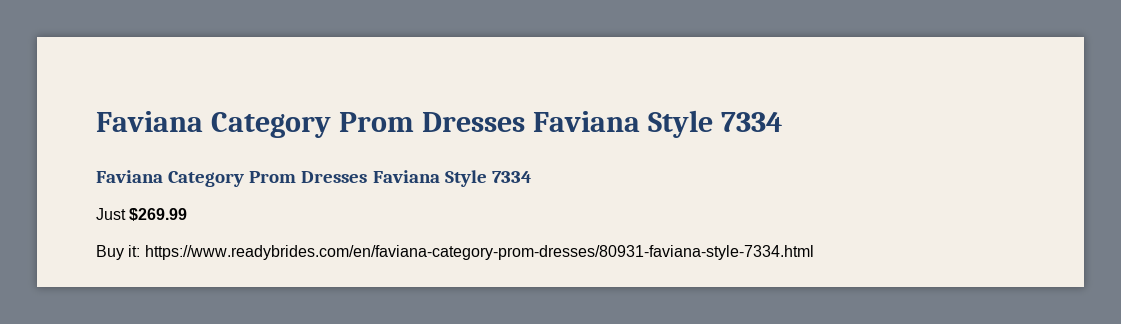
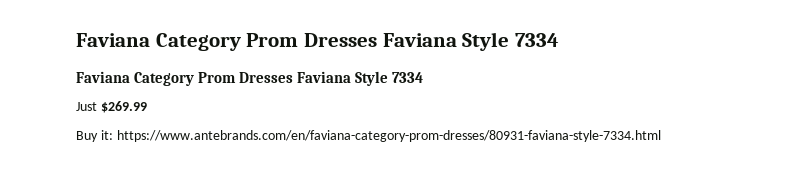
- Buy it: https://www.readybrides.com/en/faviana-category-prom-dresses/80931-faviana-style-7334.html
+ Buy it: https://www.antebrands.com/en/faviana-category-prom-dresses/80931-faviana-style-7334.html

